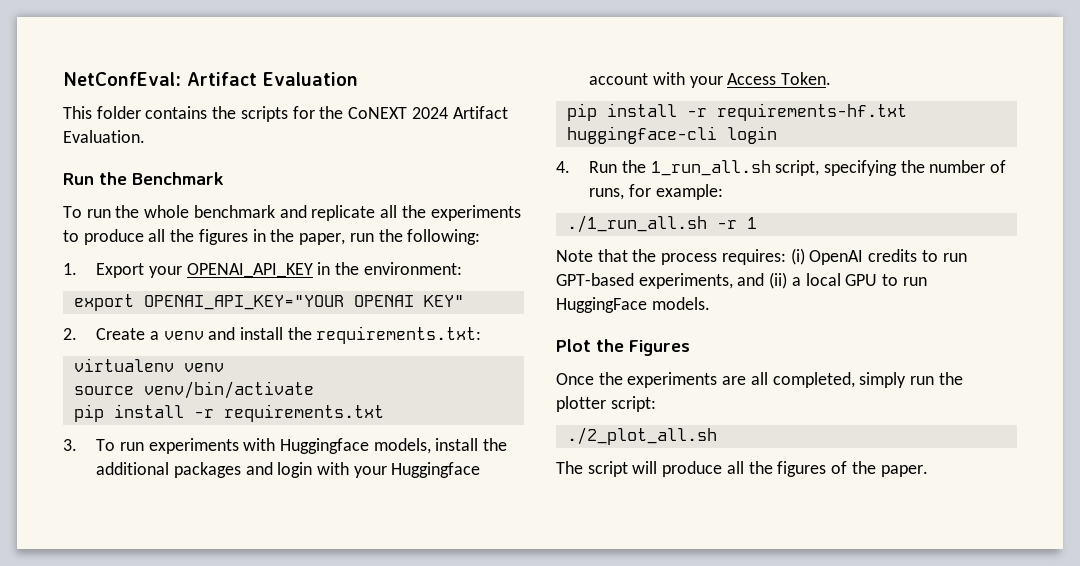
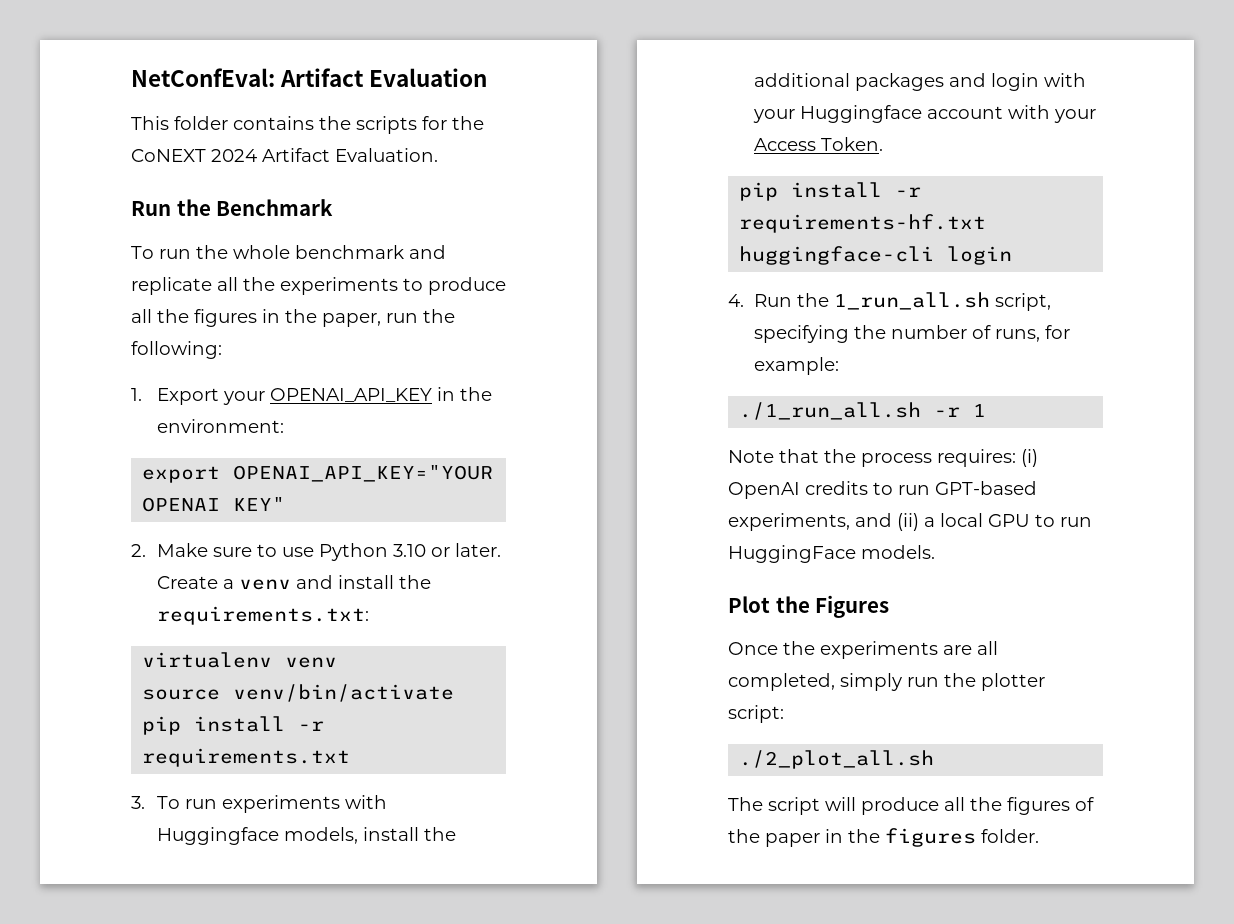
- 2. Create a venv and install the requirements.txt:
+ 2. Make sure to use Python 3.10 or later. Create a venv and install the requirements.txt:
- The script will produce all the figures of the paper.
+ The script will produce all the figures of the paper in the figures folder.

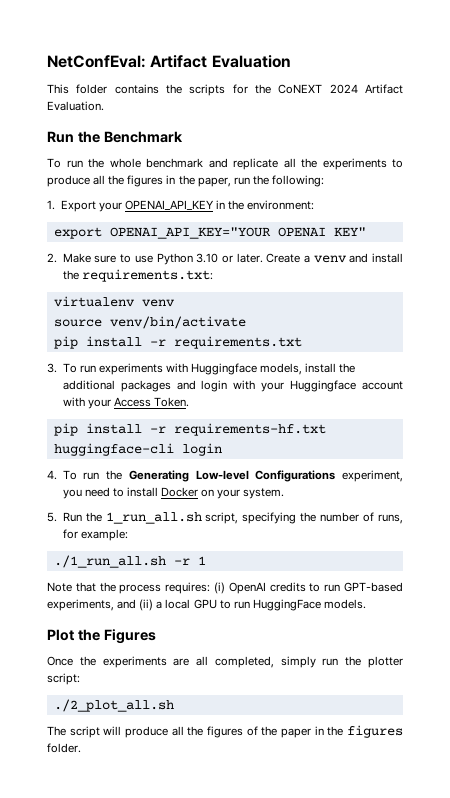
- 4. Run the 1_run_all.sh script, specifying the number of runs, for example:
+ 4. To run the Generating Low-level Configurations experiment, you need to install Docker on your system.
+ 5. Run the 1_run_all.sh script, specifying the number of runs, for example:

